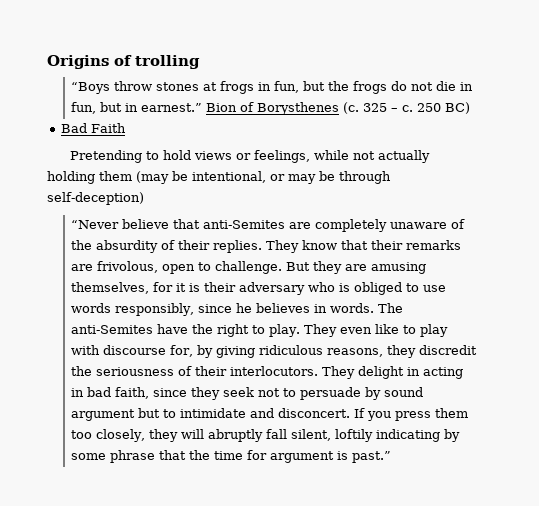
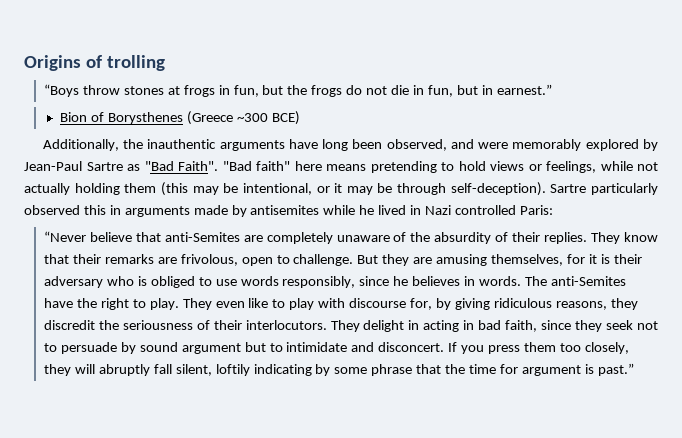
- “Boys throw stones at frogs in fun, but the frogs do not die in fun, but in earnest.” Bion of Borysthenes (c. 325 – c. 250 BC)
- Bad Faith
- Pretending to hold views or feelings, while not actually holding them (may be intentional, or may be through self-deception)
+ “Boys throw stones at frogs in fun, but the frogs do not die in fun, but in earnest.”
+ Bion of Borysthenes (Greece ~300 BCE)
+ Additionally, the inauthentic arguments have long been observed, and were memorably explored by Jean-Paul Sartre as "Bad Faith". "Bad faith" here means pretending to hold views or feelings, while not actually holding them (this may be intentional, or it may be through self-deception). Sartre particularly observed this in arguments made by antisemites while he lived in Nazi controlled Paris:

